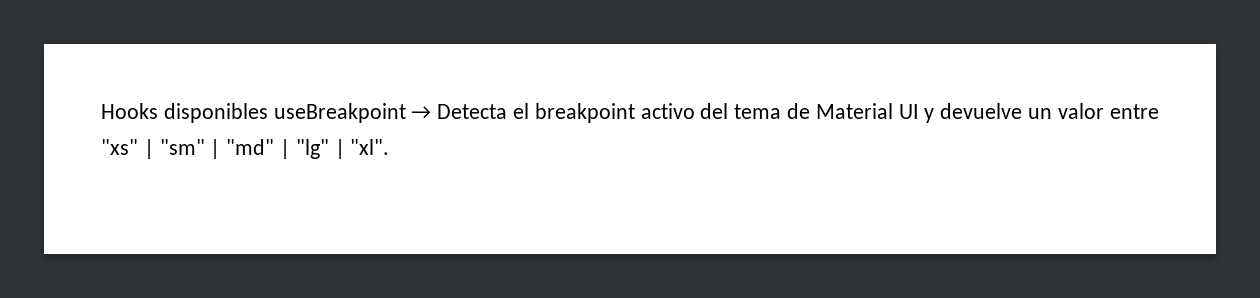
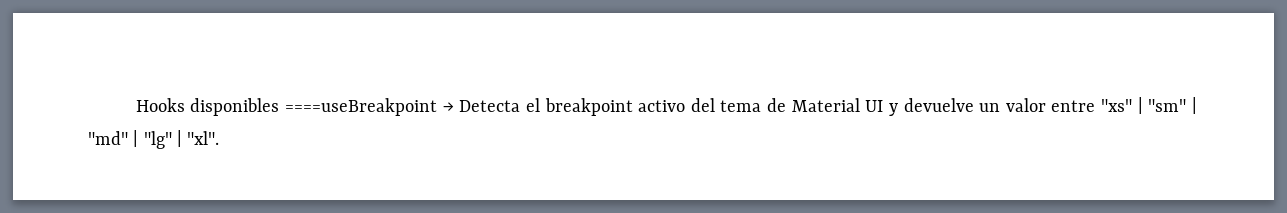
- Hooks disponibles useBreakpoint → Detecta el breakpoint activo del tema de Material UI y devuelve un valor entre "xs" | "sm" | "md" | "lg" | "xl".
+ Hooks disponibles ====useBreakpoint → Detecta el breakpoint activo del tema de Material UI y devuelve un valor entre "xs" | "sm" | "md" | "lg" | "xl".

